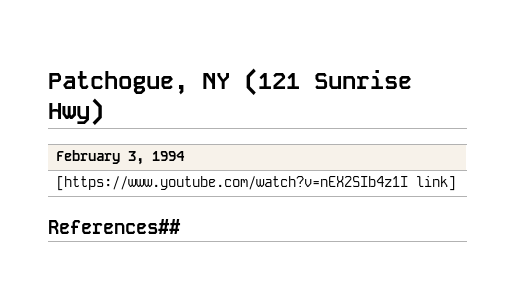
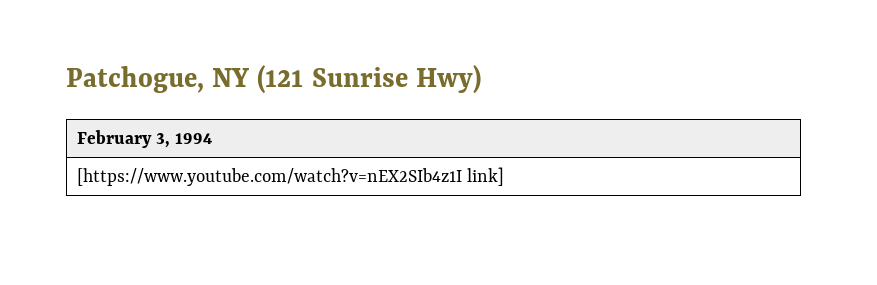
- References##

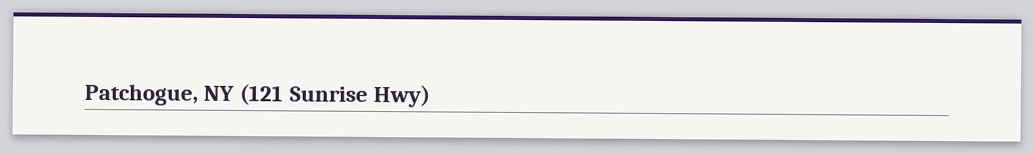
- February 3, 1994
- [https://www.youtube.com/watch?v=nEX2SIb4z1I link]

